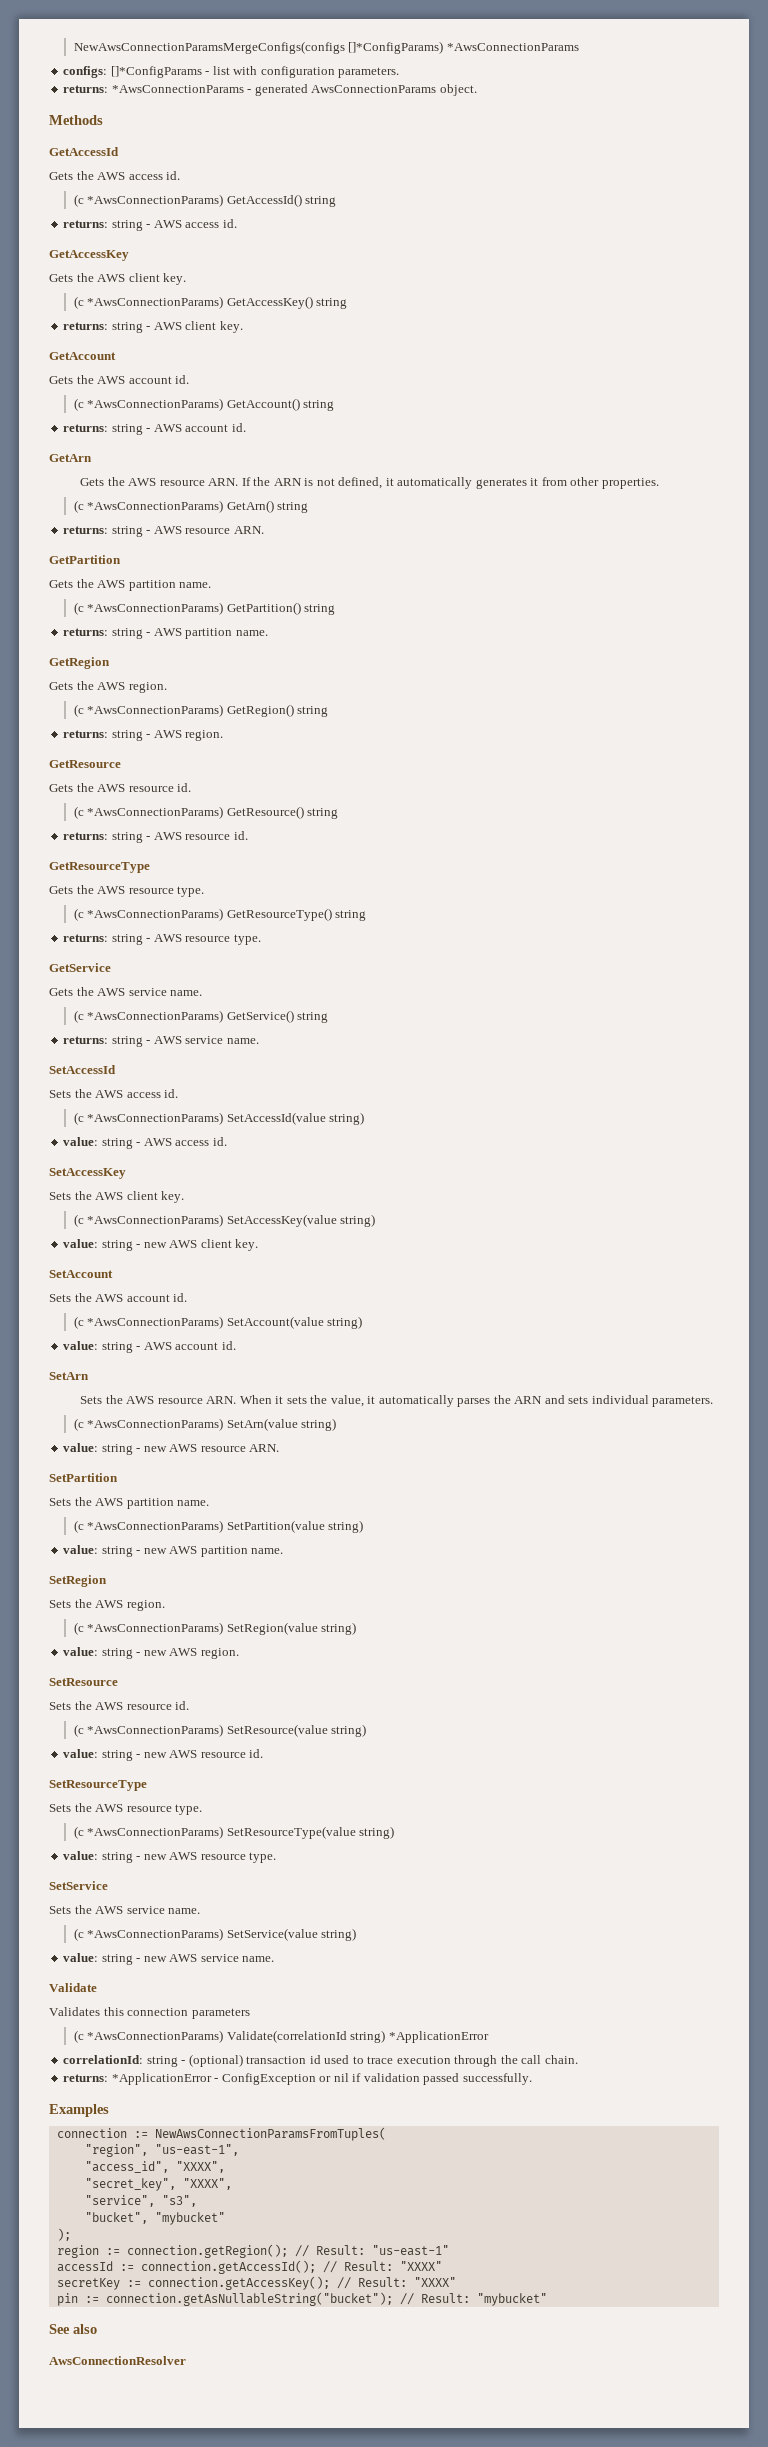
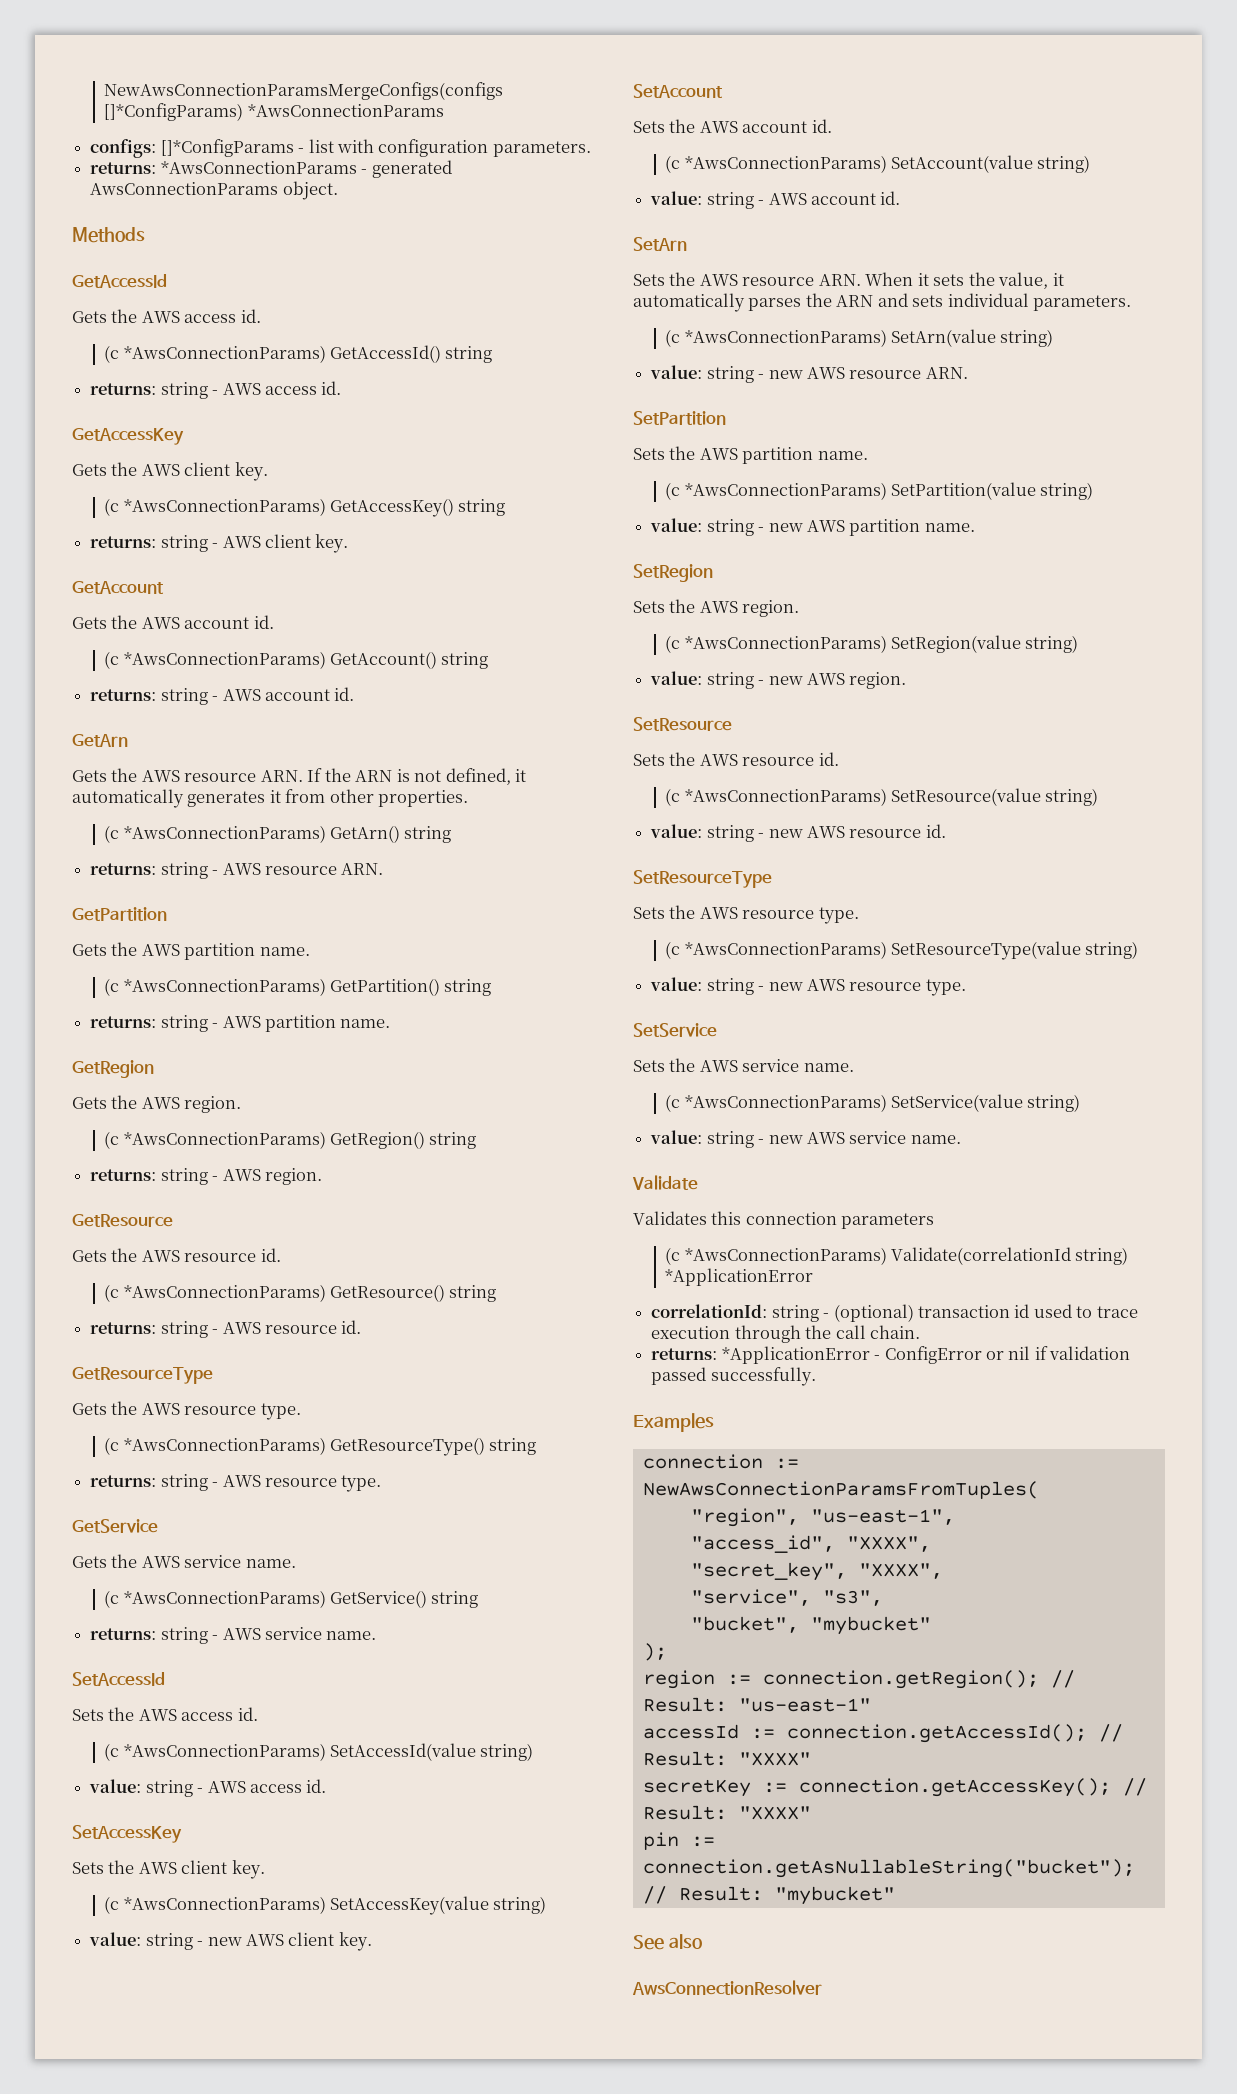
- returns: *ApplicationError - ConfigException or nil if validation passed successfully.
+ returns: *ApplicationError - ConfigError or nil if validation passed successfully.

